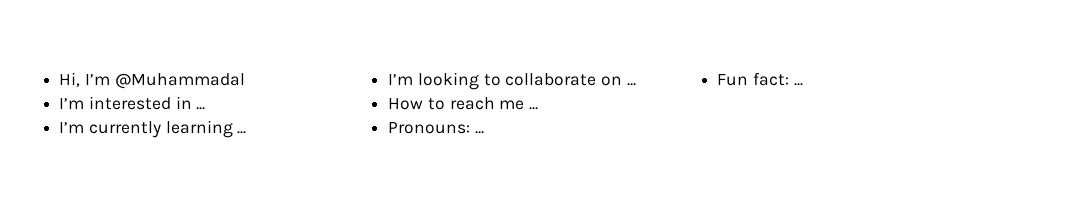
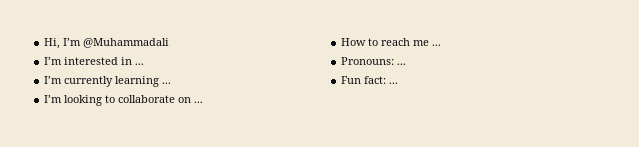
- Hi, I’m @Muhammadal
+ Hi, I’m @Muhammadali

